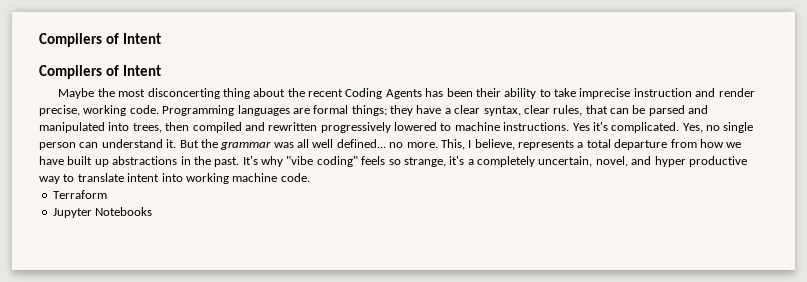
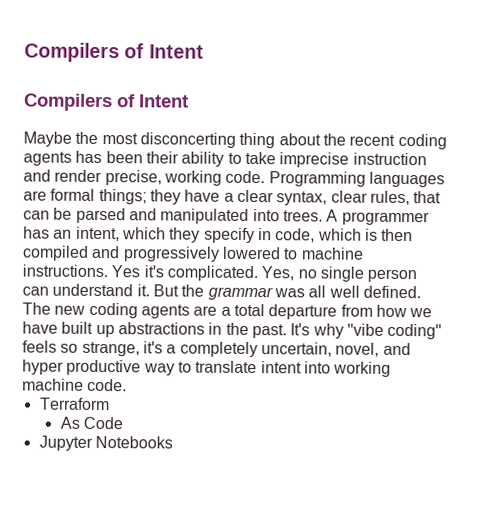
- Maybe the most disconcerting thing about the recent Coding Agents has been their ability to take imprecise instruction and render precise, working code.
+ Maybe the most disconcerting thing about the recent coding agents has been their ability to take imprecise instruction and render precise, working code.
- Programming languages are formal things; they have a clear syntax, clear rules, that can be parsed and manipulated into trees, then compiled and rewritten progressively lowered to machine instructions.
+ Programming languages are formal things; they have a clear syntax, clear rules, that can be parsed and manipulated into trees. A programmer has an intent, which they specify in code, which is then compiled and progressively lowered to machine instructions.
- But the grammar was all well defined... no more. This, I believe, represents a total departure from how we have built up abstractions in the past.
+ But the grammar was all well defined. The new coding agents are a total departure from how we have built up abstractions in the past.
+ As Code

